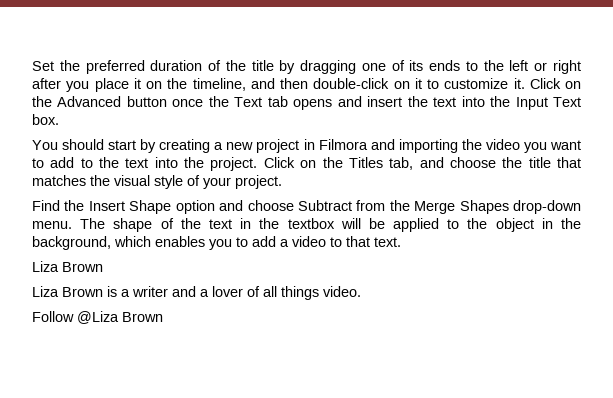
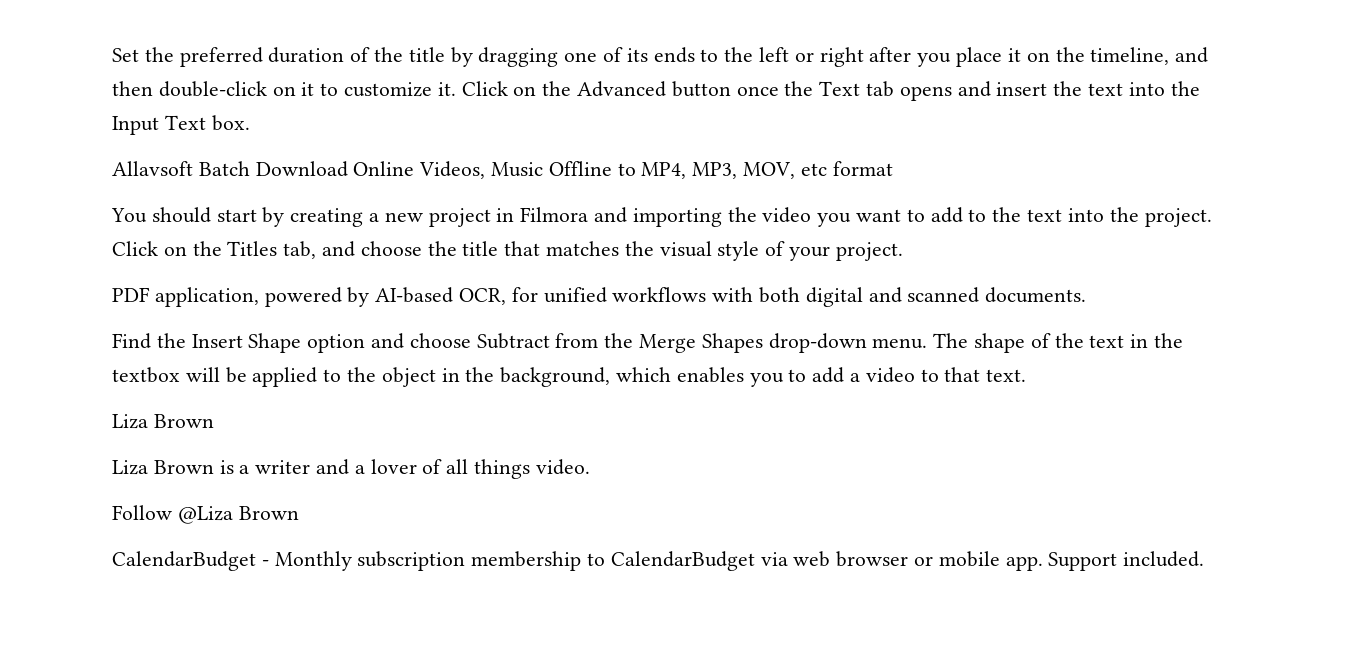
+ Allavsoft Batch Download Online Videos, Music Offline to MP4, MP3, MOV, etc format
+ PDF application, powered by AI-based OCR, for unified workflows with both digital and scanned documents.
+ CalendarBudget - Monthly subscription membership to CalendarBudget via web browser or mobile app. Support included.

